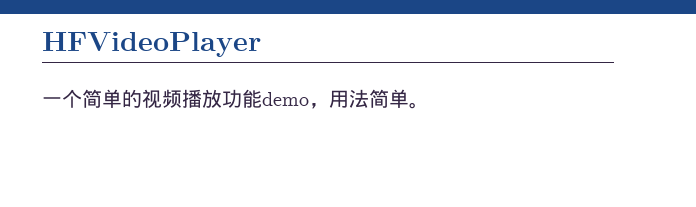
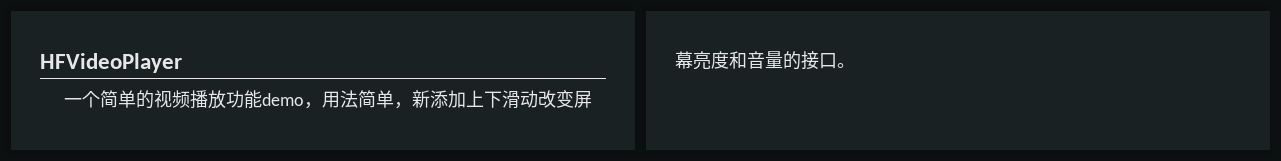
- 一个简单的视频播放功能demo，用法简单。
+ 一个简单的视频播放功能demo，用法简单，新添加上下滑动改变屏幕亮度和音量的接口。

